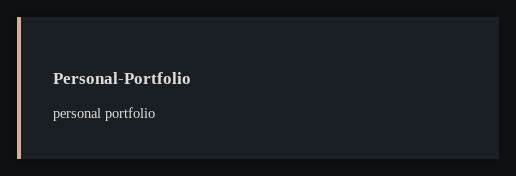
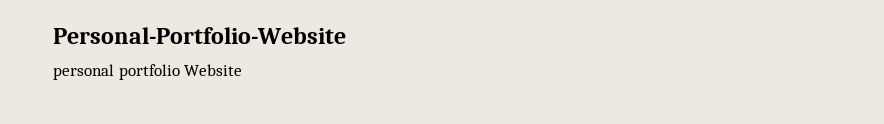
- Personal-Portfolio
+ Personal-Portfolio-Website
- personal portfolio
+ personal portfolio Website

